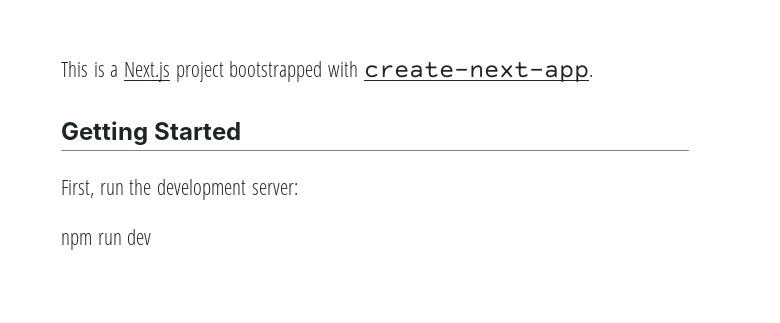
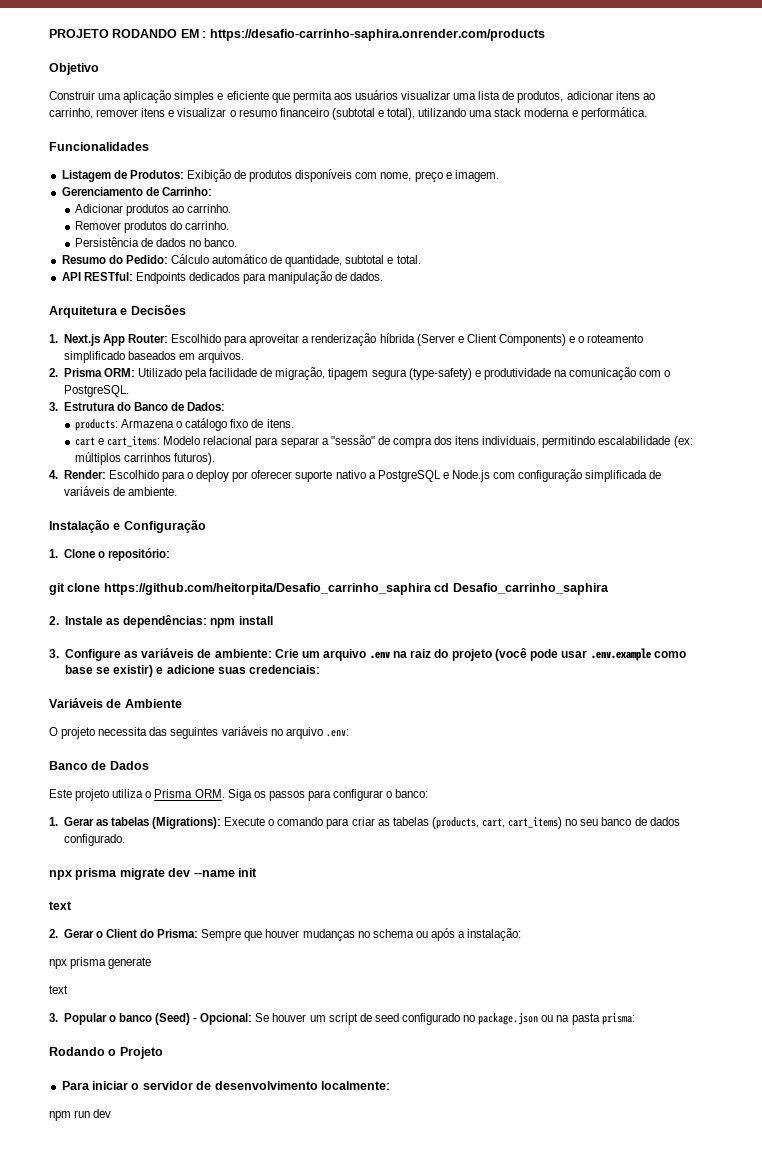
- This is a Next.js project bootstrapped with create-next-app.
- Getting Started
- First, run the development server:
+ PROJETO RODANDO EM : https://desafio-carrinho-saphira.onrender.com/products
+ Objetivo
+ Construir uma aplicação simples e eficiente que permita aos usuários visualizar uma lista de produtos, adicionar itens ao carrinho, remover itens e visualizar o resumo financeiro (subtotal e total), utilizando uma stack moderna e performática.
+ Funcionalidades
+ Listagem de Produtos: Exibição de produtos disponíveis com nome, preço e imagem.
+ Gerenciamento de Carrinho:
+ Adicionar produtos ao carrinho.
+ Remover produtos do carrinho.
+ Persistência de dados no banco.
+ Resumo do Pedido: Cálculo automático de quantidade, subtotal e total.
+ API RESTful: Endpoints dedicados para manipulação de dados.
+ Arquitetura e Decisões
+ 1. Next.js App Router: Escolhido para aproveitar a renderização híbrida (Server e Client Components) e o roteamento simplificado baseados em arquivos.
+ 2. Prisma ORM: Utilizado pela facilidade de migração, tipagem segura (type-safety) e produtividade na comunicação com o PostgreSQL.
+ 3. Estrutura do Banco de Dados:
+ products: Armazena o catálogo fixo de itens.
+ cart e cart_items: Modelo relacional para separar a "sessão" de compra dos itens individuais, permitindo escalabilidade (ex: múltiplos carrinhos futuros).
+ 4. Render: Escolhido para o deploy por oferecer suporte nativo a PostgreSQL e Node.js com configuração simplificada de variáveis de ambiente.
+ Instalação e Configuração
+ 1. Clone o repositório:
+ git clone https://github.com/heitorpita/Desafio_carrinho_saphira cd Desafio_carrinho_saphira
+ 2. Instale as dependências: npm install
+ 3. Configure as variáveis de ambiente: Crie um arquivo .env na raiz do projeto (você pode usar .env.example como base se existir) e adicione suas credenciais:
+ Variáveis de Ambiente
+ O projeto necessita das seguintes variáveis no arquivo .env:
+ Banco de Dados
+ Este projeto utiliza o Prisma ORM. Siga os passos para configurar o banco:
+ 1. Gerar as tabelas (Migrations): Execute o comando para criar as tabelas (products, cart, cart_items) no seu banco de dados configurado.
+ npx prisma migrate dev --name init
+ text
+ 2. Gerar o Client do Prisma: Sempre que houver mudanças no schema ou após a instalação:
+ npx prisma generate
+ text
+ 3. Popular o banco (Seed) - Opcional: Se houver um script de seed configurado no package.json ou na pasta prisma:
+ Rodando o Projeto
+ Para iniciar o servidor de desenvolvimento localmente:

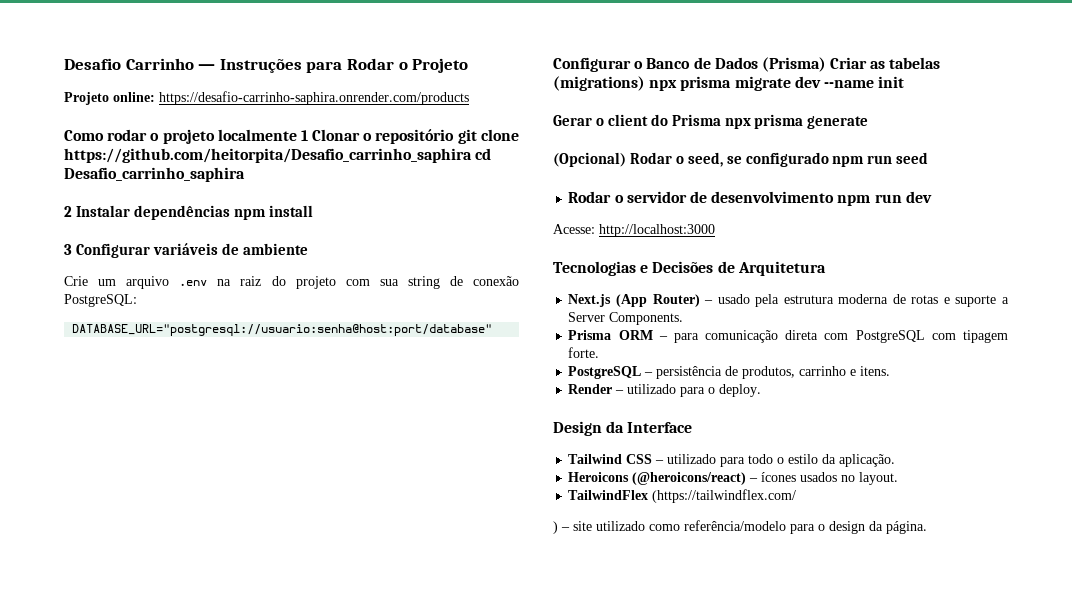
- PROJETO RODANDO EM : https://desafio-carrinho-saphira.onrender.com/products
- Objetivo
- Construir uma aplicação simples e eficiente que permita aos usuários visualizar uma lista de produtos, adicionar itens ao carrinho, remover itens e visualizar o resumo financeiro (subtotal e total), utilizando uma stack moderna e performática.
- Funcionalidades
- Listagem de Produtos: Exibição de produtos disponíveis com nome, preço e imagem.
- Gerenciamento de Carrinho:
- Adicionar produtos ao carrinho.
- Remover produtos do carrinho.
- Persistência de dados no banco.
- Resumo do Pedido: Cálculo automático de quantidade, subtotal e total.
- API RESTful: Endpoints dedicados para manipulação de dados.
- Arquitetura e Decisões
- 1. Next.js App Router: Escolhido para aproveitar a renderização híbrida (Server e Client Components) e o roteamento simplificado baseados em arquivos.
- 2. Prisma ORM: Utilizado pela facilidade de migração, tipagem segura (type-safety) e produtividade na comunicação com o PostgreSQL.
- 3. Estrutura do Banco de Dados:
- products: Armazena o catálogo fixo de itens.
- cart e cart_items: Modelo relacional para separar a "sessão" de compra dos itens individuais, permitindo escalabilidade (ex: múltiplos carrinhos futuros).
- 4. Render: Escolhido para o deploy por oferecer suporte nativo a PostgreSQL e Node.js com configuração simplificada de variáveis de ambiente.
- Instalação e Configuração
- 1. Clone o repositório:
- git clone https://github.com/heitorpita/Desafio_carrinho_saphira cd Desafio_carrinho_saphira
+ Desafio Carrinho — Instruções para Rodar o Projeto
+ Projeto online: https://desafio-carrinho-saphira.onrender.com/products
+ Como rodar o projeto localmente 1 Clonar o repositório git clone https://github.com/heitorpita/Desafio_carrinho_saphira cd Desafio_carrinho_saphira
- 2. Instale as dependências: npm install
+ 2 Instalar dependências npm install
- 3. Configure as variáveis de ambiente: Crie um arquivo .env na raiz do projeto (você pode usar .env.example como base se existir) e adicione suas credenciais:
- Variáveis de Ambiente
- O projeto necessita das seguintes variáveis no arquivo .env:
- Banco de Dados
- Este projeto utiliza o Prisma ORM. Siga os passos para configurar o banco:
- 1. Gerar as tabelas (Migrations): Execute o comando para criar as tabelas (products, cart, cart_items) no seu banco de dados configurado.
- npx prisma migrate dev --name init
- text
- 2. Gerar o Client do Prisma: Sempre que houver mudanças no schema ou após a instalação:
- npx prisma generate
- text
- 3. Popular o banco (Seed) - Opcional: Se houver um script de seed configurado no package.json ou na pasta prisma:
- Rodando o Projeto
- Para iniciar o servidor de desenvolvimento localmente:
- npm run dev
+ 3 Configurar variáveis de ambiente
+ Crie um arquivo .env na raiz do projeto com sua string de conexão PostgreSQL:
+ DATABASE_URL="postgresql://usuario:senha@host:port/database"
+ Configurar o Banco de Dados (Prisma) Criar as tabelas (migrations) npx prisma migrate dev --name init
+ Gerar o client do Prisma npx prisma generate
+ (Opcional) Rodar o seed, se configurado npm run seed
+ Rodar o servidor de desenvolvimento npm run dev
+ Acesse: http://localhost:3000
+ Tecnologias e Decisões de Arquitetura
+ Next.js (App Router) – usado pela estrutura moderna de rotas e suporte a Server Components.
+ Prisma ORM – para comunicação direta com PostgreSQL com tipagem forte.
+ PostgreSQL – persistência de produtos, carrinho e itens.
+ Render – utilizado para o deploy.
+ Design da Interface
+ Tailwind CSS – utilizado para todo o estilo da aplicação.
+ Heroicons (@heroicons/react) – ícones usados no layout.
+ TailwindFlex (https://tailwindflex.com/
+ ) – site utilizado como referência/modelo para o design da página.

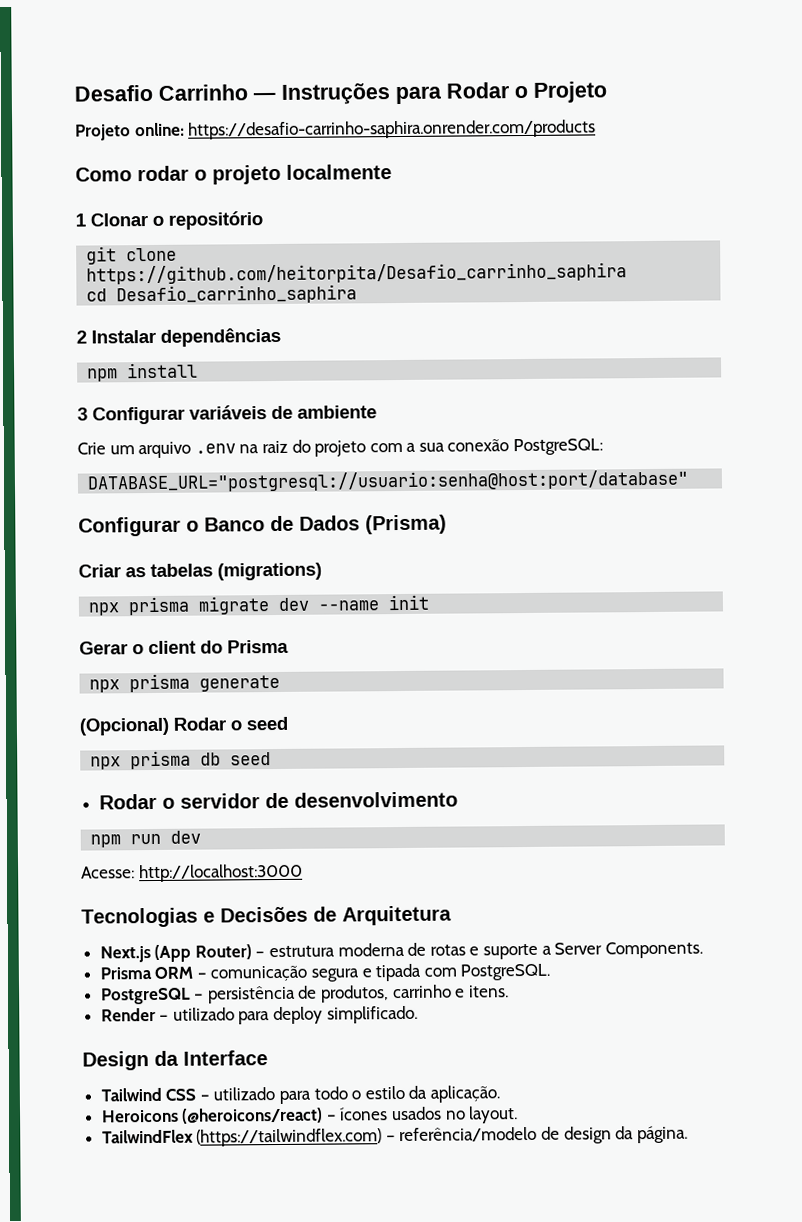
- Como rodar o projeto localmente 1 Clonar o repositório git clone https://github.com/heitorpita/Desafio_carrinho_saphira cd Desafio_carrinho_saphira
+ Como rodar o projeto localmente
+ 1 Clonar o repositório
+ git clone https://github.com/heitorpita/Desafio_carrinho_saphira
+ cd Desafio_carrinho_saphira
- 2 Instalar dependências npm install
+ 2 Instalar dependências
+ npm install
- Crie um arquivo .env na raiz do projeto com sua string de conexão PostgreSQL:
+ Crie um arquivo .env na raiz do projeto com a sua conexão PostgreSQL:
- Configurar o Banco de Dados (Prisma) Criar as tabelas (migrations) npx prisma migrate dev --name init
+ Configurar o Banco de Dados (Prisma)
+ Criar as tabelas (migrations)
+ npx prisma migrate dev --name init
- Gerar o client do Prisma npx prisma generate
+ Gerar o client do Prisma
+ npx prisma generate
- (Opcional) Rodar o seed, se configurado npm run seed
+ (Opcional) Rodar o seed
+ npx prisma db seed
- Rodar o servidor de desenvolvimento npm run dev
+ Rodar o servidor de desenvolvimento
+ npm run dev
- Next.js (App Router) – usado pela estrutura moderna de rotas e suporte a Server Components.
+ Next.js (App Router) – estrutura moderna de rotas e suporte a Server Components.
- Prisma ORM – para comunicação direta com PostgreSQL com tipagem forte.
+ Prisma ORM – comunicação segura e tipada com PostgreSQL.
- Render – utilizado para o deploy.
+ Render – utilizado para deploy simplificado.
- TailwindFlex (https://tailwindflex.com/
- ) – site utilizado como referência/modelo para o design da página.
+ TailwindFlex (https://tailwindflex.com) – referência/modelo de design da página.

